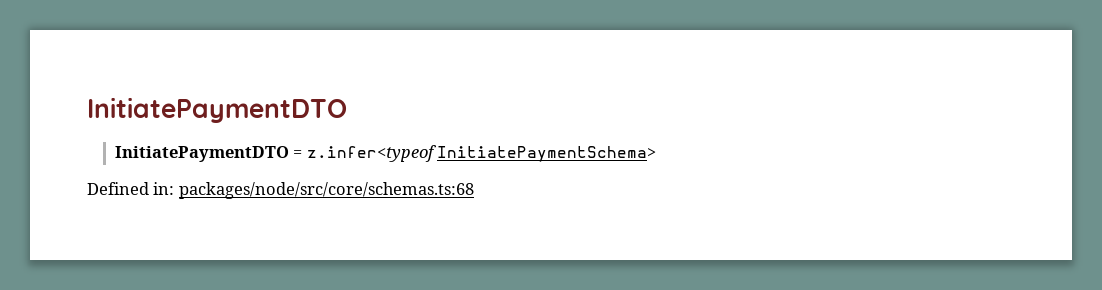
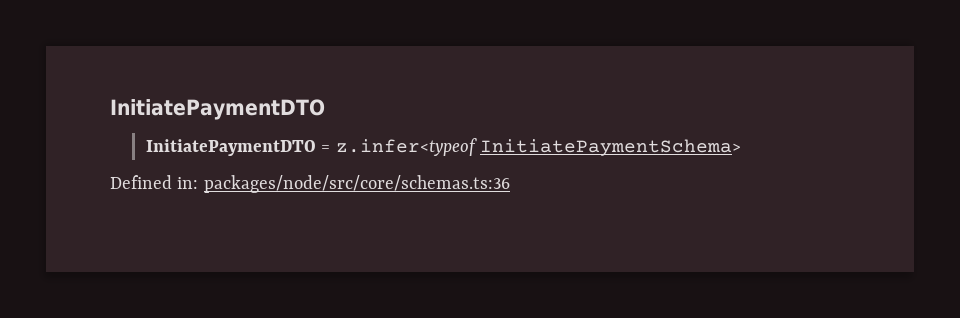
- Defined in: packages/node/src/core/schemas.ts:68
+ Defined in: packages/node/src/core/schemas.ts:36

